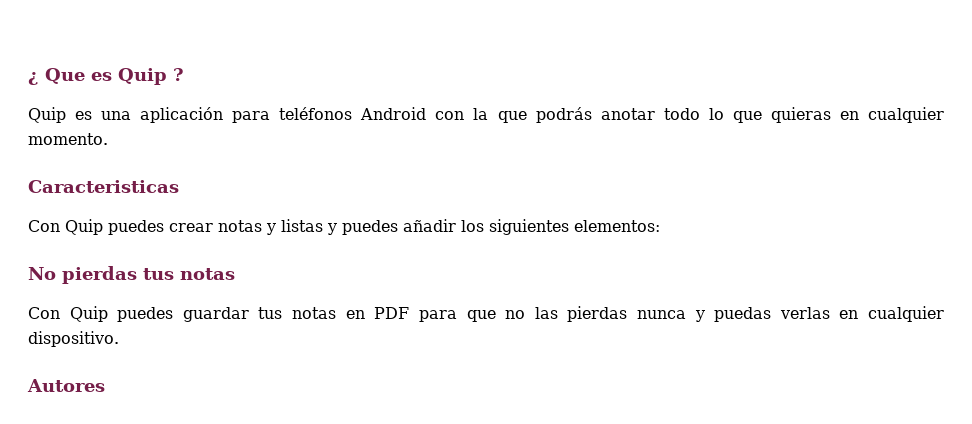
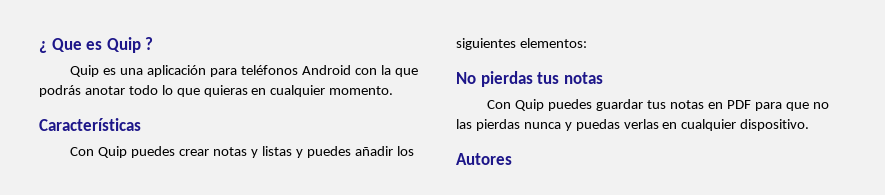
- Caracteristicas
+ Características

